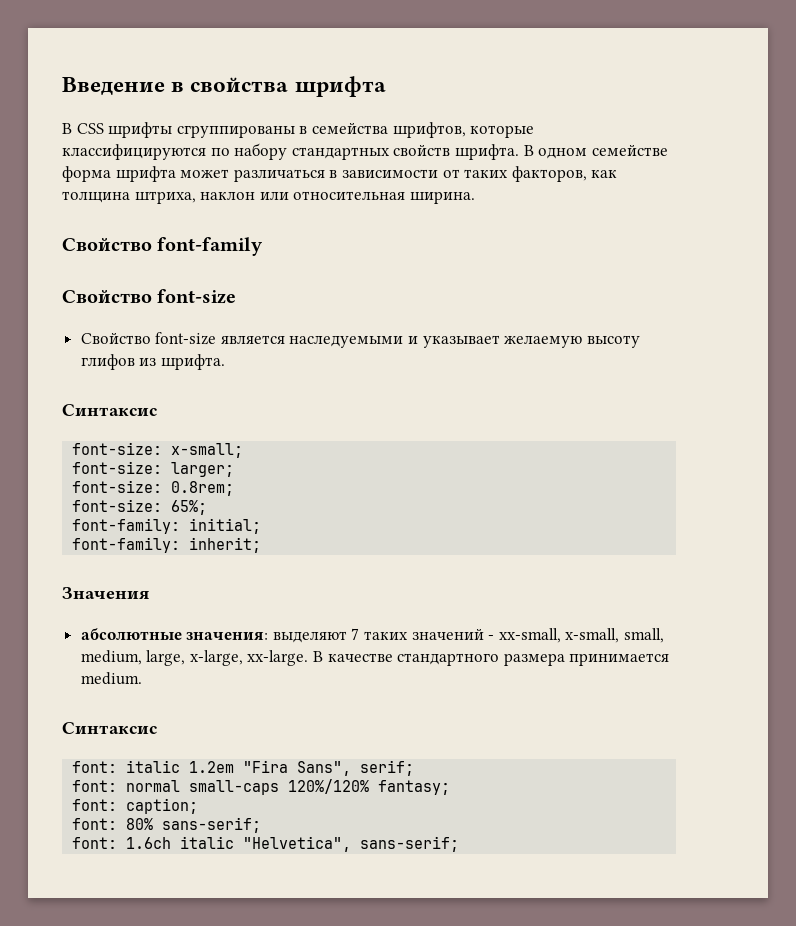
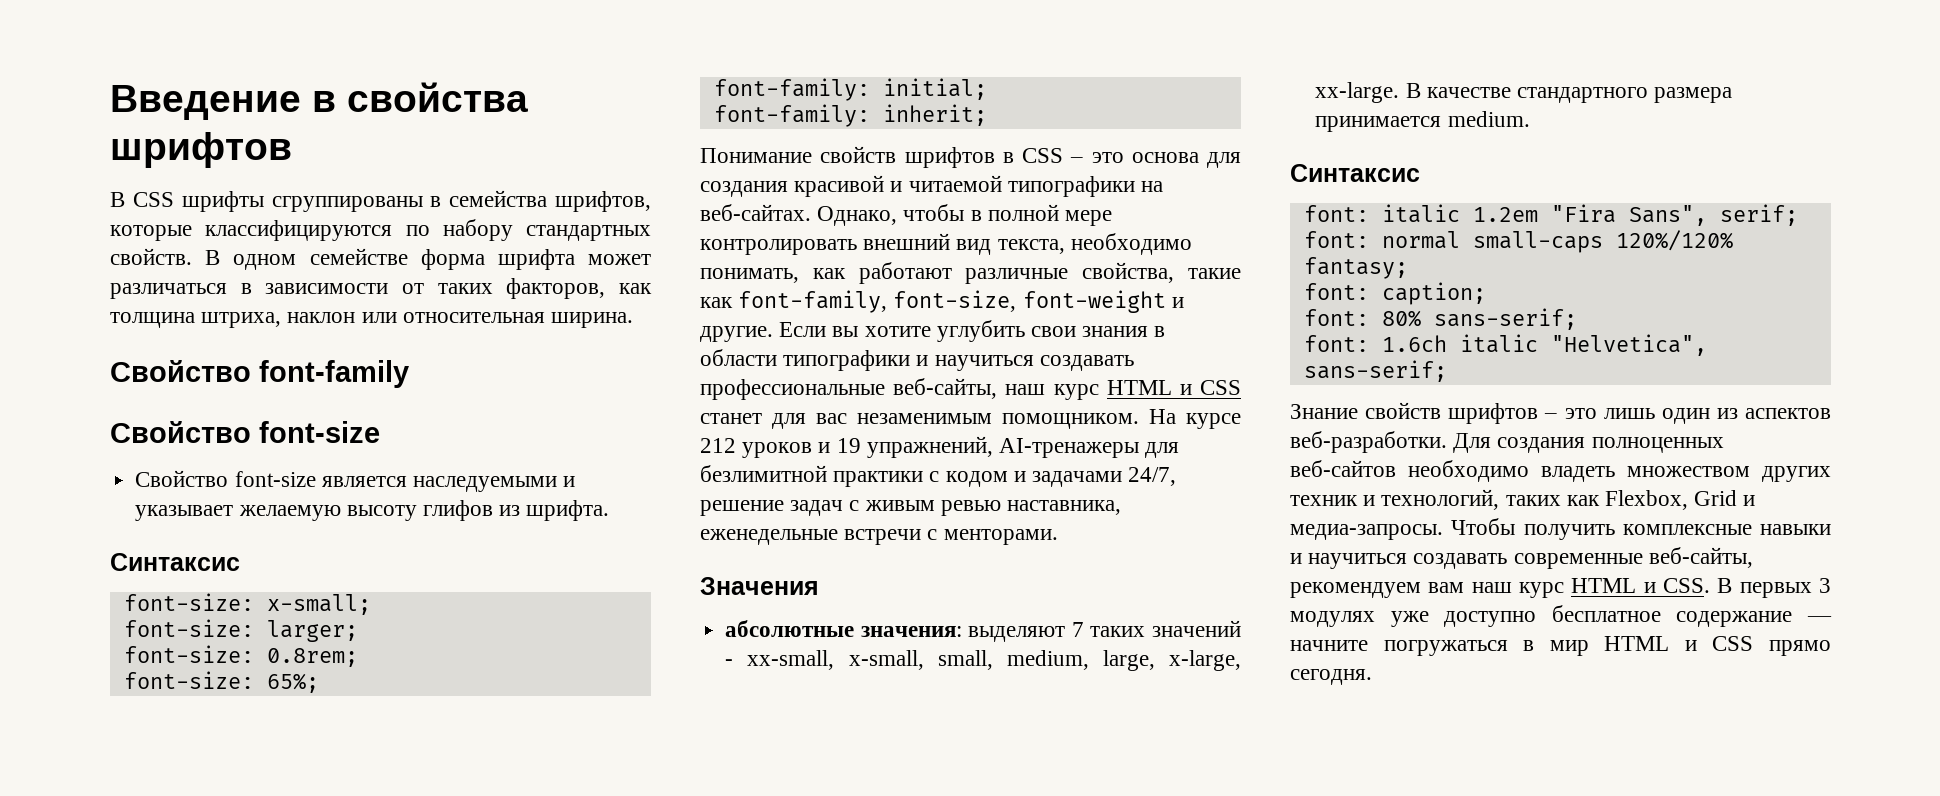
- Введение в свойства шрифта
+ Введение в свойства шрифтов
- В CSS шрифты сгруппированы в семейства шрифтов, которые классифицируются по набору стандартных свойств шрифта.
+ В CSS шрифты сгруппированы в семейства шрифтов, которые классифицируются по набору стандартных свойств.
+ Понимание свойств шрифтов в CSS – это основа для создания красивой и читаемой типографики на веб-сайтах. Однако, чтобы в полной мере контролировать внешний вид текста, необходимо понимать, как работают различные свойства, такие как font-family, font-size, font-weight и другие. Если вы хотите углубить свои знания в области типографики и научиться создавать профессиональные веб-сайты, наш курс HTML и CSS станет для вас незаменимым помощником. На курсе 212 уроков и 19 упражнений, AI-тренажеры для безлимитной практики с кодом и задачами 24/7, решение задач с живым ревью наставника, еженедельные встречи с менторами.
+ Знание свойств шрифтов – это лишь один из аспектов веб-разработки. Для создания полноценных веб-сайтов необходимо владеть множеством других техник и технологий, таких как Flexbox, Grid и медиа-запросы. Чтобы получить комплексные навыки и научиться создавать современные веб-сайты, рекомендуем вам наш курс HTML и CSS. В первых 3 модулях уже доступно бесплатное содержание — начните погружаться в мир HTML и CSS прямо сегодня.

